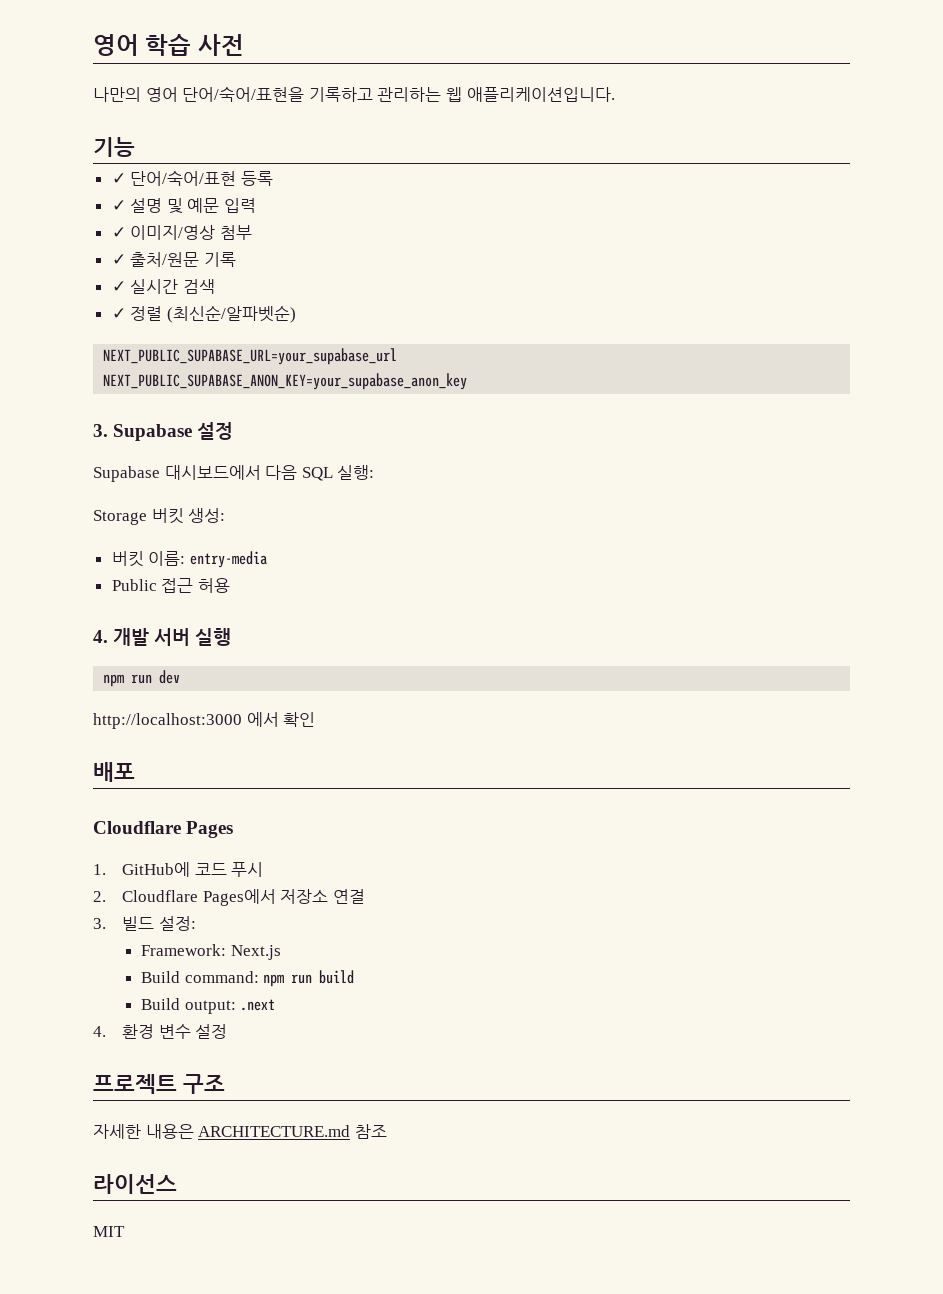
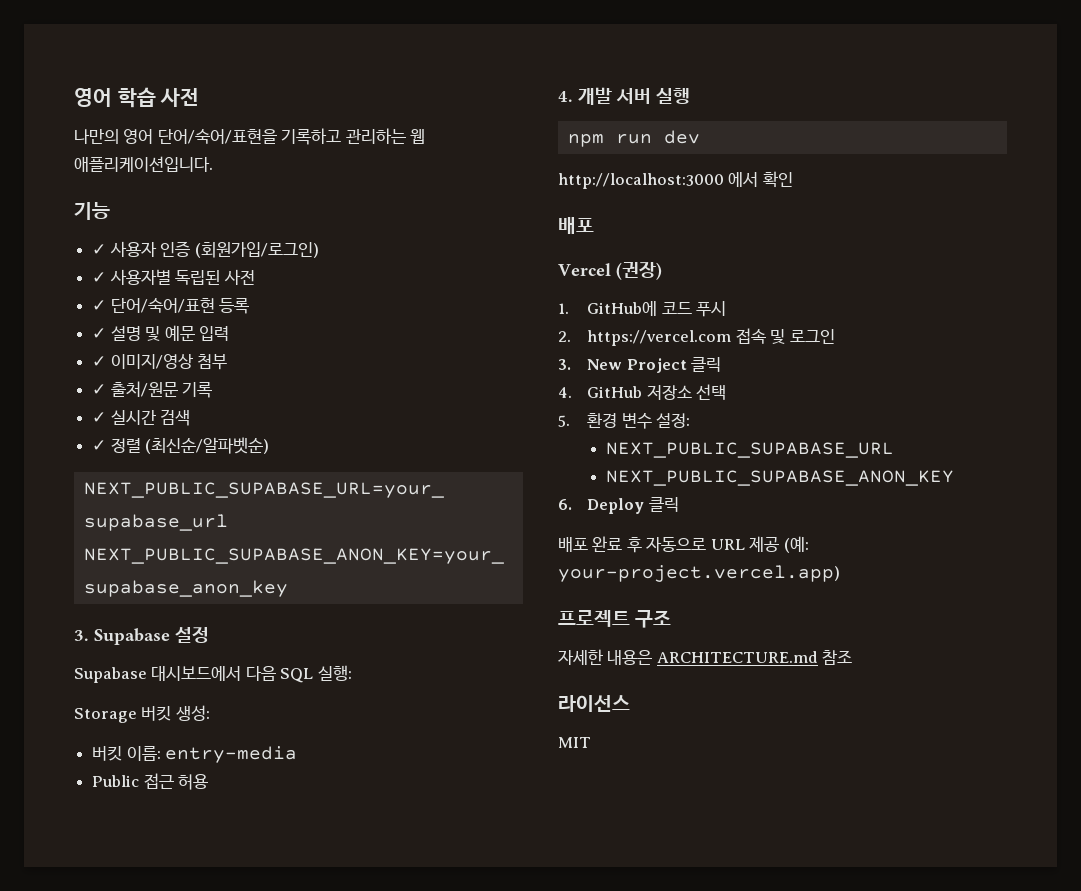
+ ✓ 사용자 인증 (회원가입/로그인)
+ ✓ 사용자별 독립된 사전
- Cloudflare Pages
+ Vercel (권장)
- 2. Cloudflare Pages에서 저장소 연결
- 3. 빌드 설정:
- Framework: Next.js
- Build command: npm run build
- Build output: .next
- 4. 환경 변수 설정
+ 2. https://vercel.com 접속 및 로그인
+ 3. New Project 클릭
+ 4. GitHub 저장소 선택
+ 5. 환경 변수 설정:
+ NEXT_PUBLIC_SUPABASE_URL
+ NEXT_PUBLIC_SUPABASE_ANON_KEY
+ 6. Deploy 클릭
+ 배포 완료 후 자동으로 URL 제공 (예: your-project.vercel.app)

